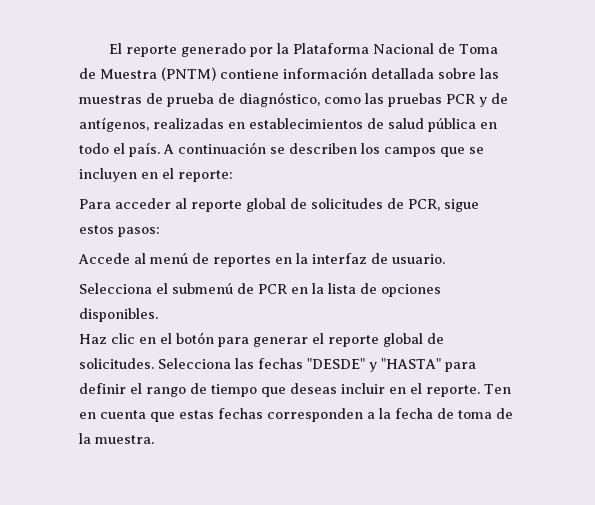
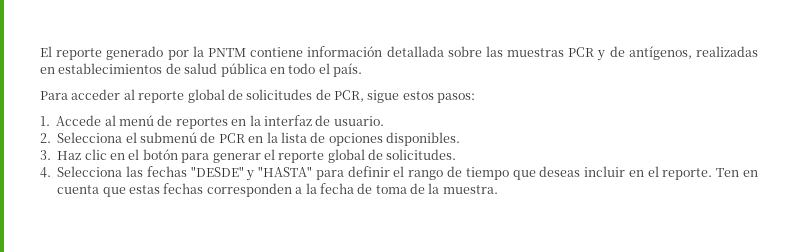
- El reporte generado por la Plataforma Nacional de Toma de Muestra (PNTM) contiene información detallada sobre las muestras de prueba de diagnóstico, como las pruebas PCR y de antígenos, realizadas en establecimientos de salud pública en todo el país. A continuación se describen los campos que se incluyen en el reporte:
+ El reporte generado por la PNTM contiene información detallada sobre las muestras PCR y de antígenos, realizadas en establecimientos de salud pública en todo el país.
- Accede al menú de reportes en la interfaz de usuario.
+ 1. Accede al menú de reportes en la interfaz de usuario.
- Selecciona el submenú de PCR en la lista de opciones disponibles.
+ 2. Selecciona el submenú de PCR en la lista de opciones disponibles.
- Haz clic en el botón para generar el reporte global de solicitudes. Selecciona las fechas "DESDE" y "HASTA" para definir el rango de tiempo que deseas incluir en el reporte.
+ 3. Haz clic en el botón para generar el reporte global de solicitudes.
+ 4. Selecciona las fechas "DESDE" y "HASTA" para definir el rango de tiempo que deseas incluir en el reporte.

